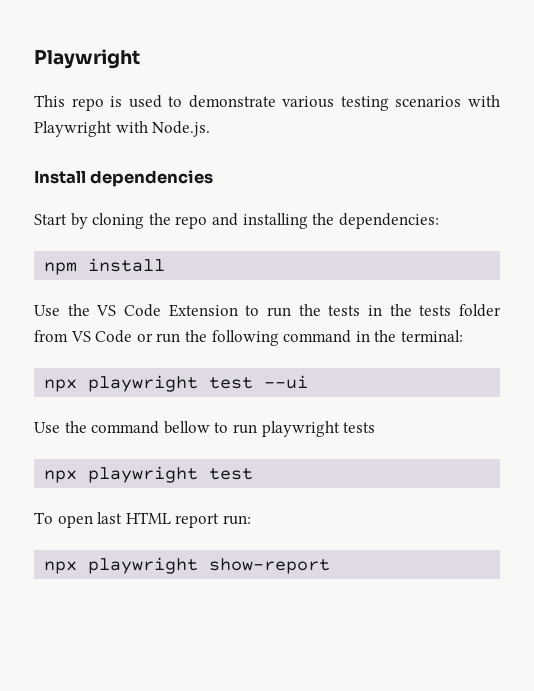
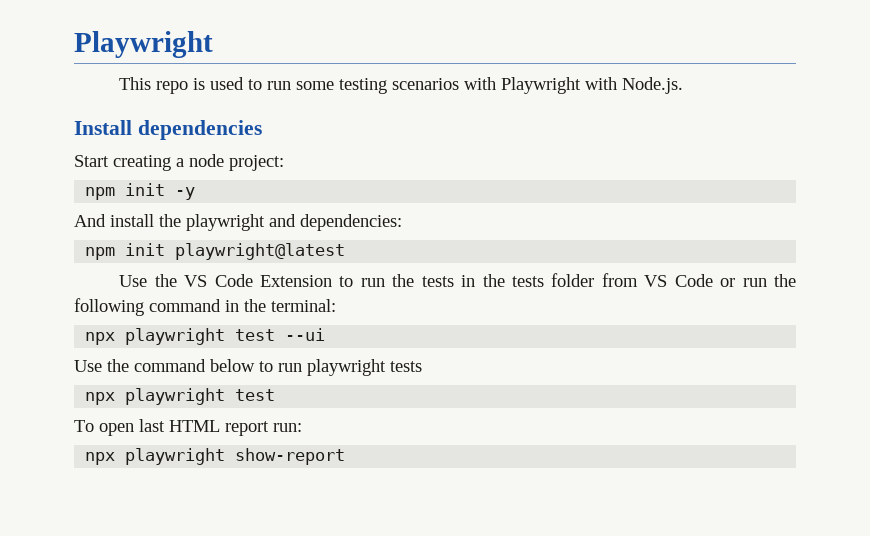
- This repo is used to demonstrate various testing scenarios with Playwright with Node.js.
+ This repo is used to run some testing scenarios with Playwright with Node.js.
- Start by cloning the repo and installing the dependencies:
+ Start creating a node project:
+ npm init -y
+ And install the playwright and dependencies:
- npm install
+ npm init playwright@latest
- Use the command bellow to run playwright tests
+ Use the command below to run playwright tests

